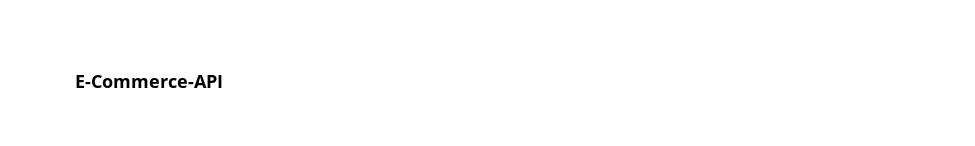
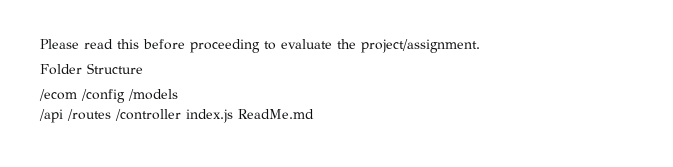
- E-Commerce-API
+ Please read this before proceeding to evaluate the project/assignment.
+ Folder Structure
+ /ecom /config /models
+ /api /routes /controller index.js ReadMe.md

